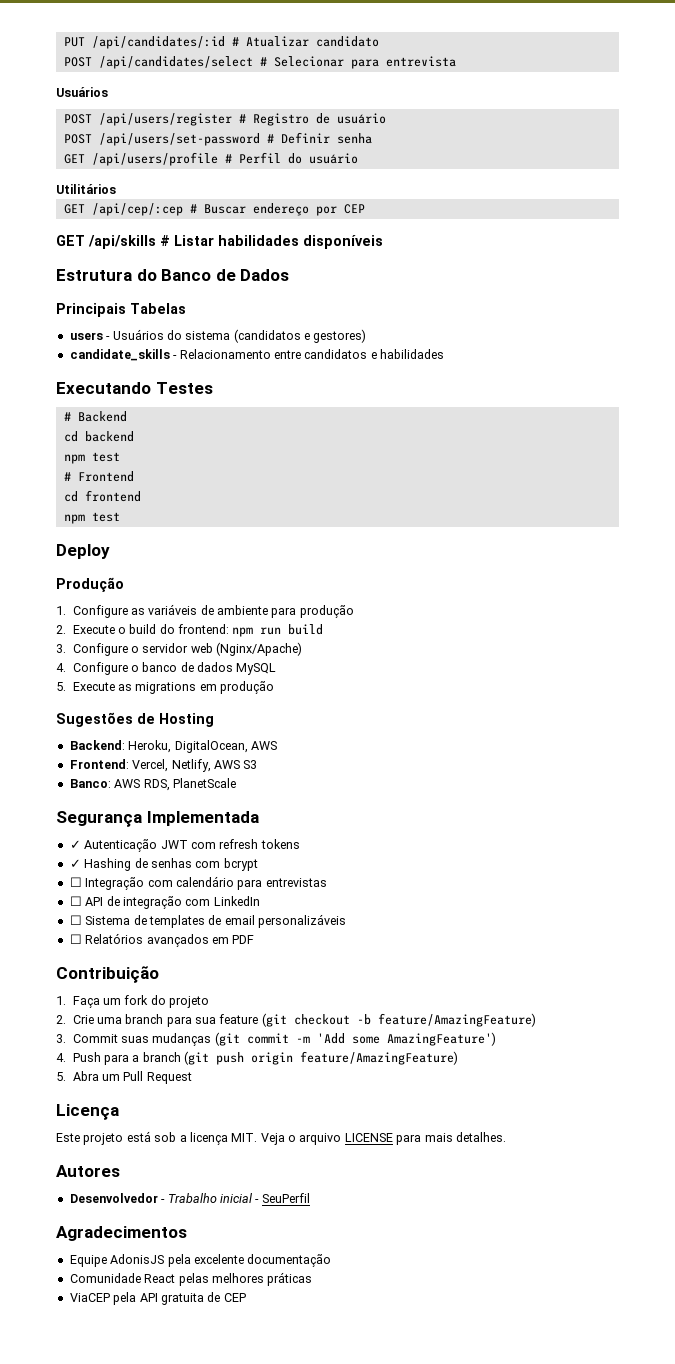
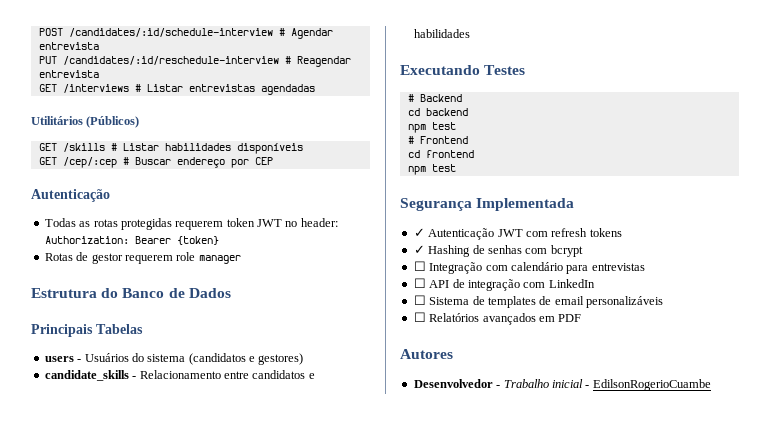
- PUT /api/candidates/:id # Atualizar candidato
- POST /api/candidates/select # Selecionar para entrevista
- Usuários
- POST /api/users/register # Registro de usuário
- POST /api/users/set-password # Definir senha
- GET /api/users/profile # Perfil do usuário
+ POST /candidates/:id/schedule-interview # Agendar entrevista
+ PUT /candidates/:id/reschedule-interview # Reagendar entrevista
+ GET /interviews # Listar entrevistas agendadas
- Utilitários
- GET /api/cep/:cep # Buscar endereço por CEP
- GET /api/skills # Listar habilidades disponíveis
+ Utilitários (Públicos)
+ GET /skills # Listar habilidades disponíveis
+ GET /cep/:cep # Buscar endereço por CEP
+ Autenticação
+ Todas as rotas protegidas requerem token JWT no header: Authorization: Bearer {token}
+ Rotas de gestor requerem role manager
- Deploy
- Produção
- 1. Configure as variáveis de ambiente para produção
- 2. Execute o build do frontend: npm run build
- 3. Configure o servidor web (Nginx/Apache)
- 4. Configure o banco de dados MySQL
- 5. Execute as migrations em produção
- Sugestões de Hosting
- Backend: Heroku, DigitalOcean, AWS
- Frontend: Vercel, Netlify, AWS S3
- Banco: AWS RDS, PlanetScale
- Contribuição
- 1. Faça um fork do projeto
- 2. Crie uma branch para sua feature (git checkout -b feature/AmazingFeature)
- 3. Commit suas mudanças (git commit -m 'Add some AmazingFeature')
- 4. Push para a branch (git push origin feature/AmazingFeature)
- 5. Abra um Pull Request
- Licença
- Este projeto está sob a licença MIT. Veja o arquivo LICENSE para mais detalhes.
- Desenvolvedor - Trabalho inicial - SeuPerfil
- Agradecimentos
- Equipe AdonisJS pela excelente documentação
- Comunidade React pelas melhores práticas
- ViaCEP pela API gratuita de CEP
+ Desenvolvedor - Trabalho inicial - EdilsonRogerioCuambe

